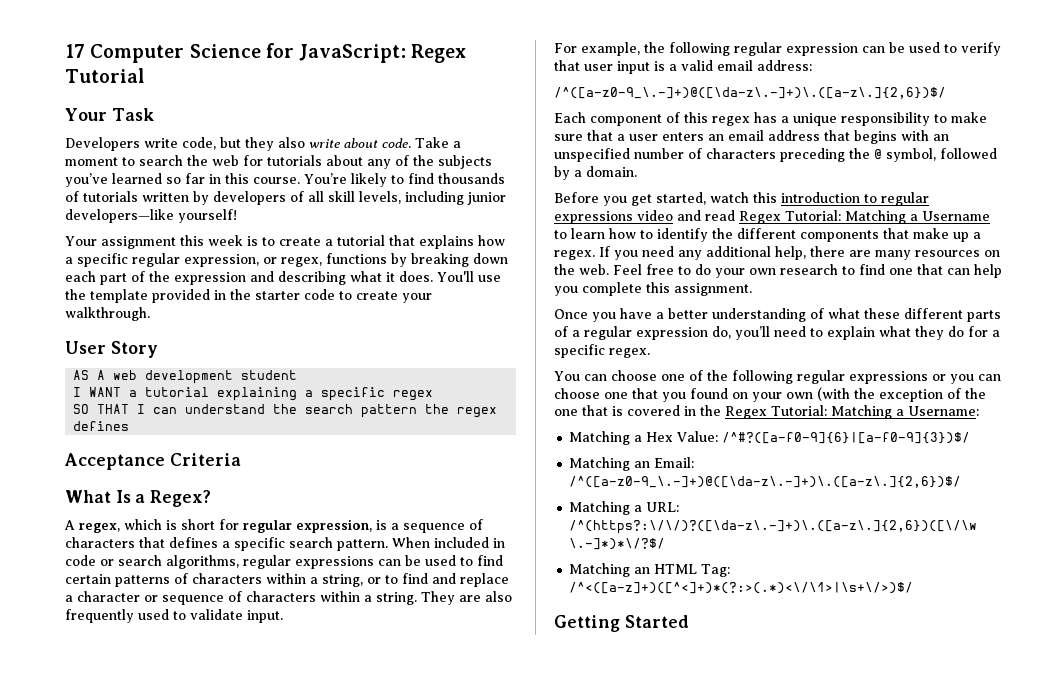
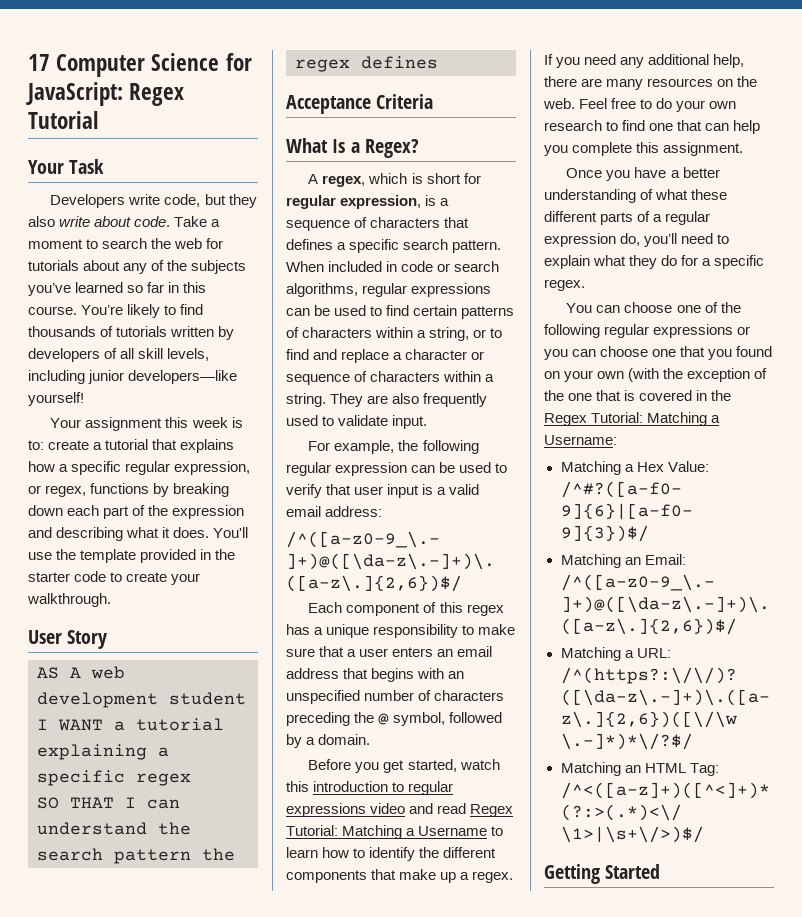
- Your assignment this week is to create a tutorial that explains how a specific regular expression, or regex, functions by breaking down each part of the expression and describing what it does.
+ Your assignment this week is to: create a tutorial that explains how a specific regular expression, or regex, functions by breaking down each part of the expression and describing what it does.

